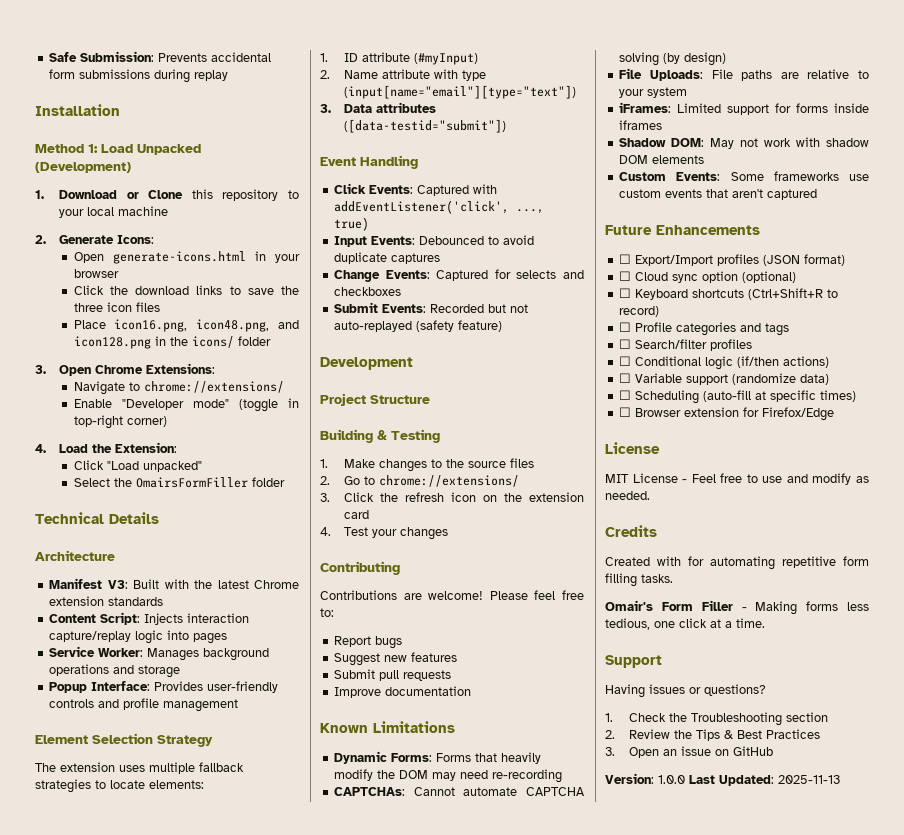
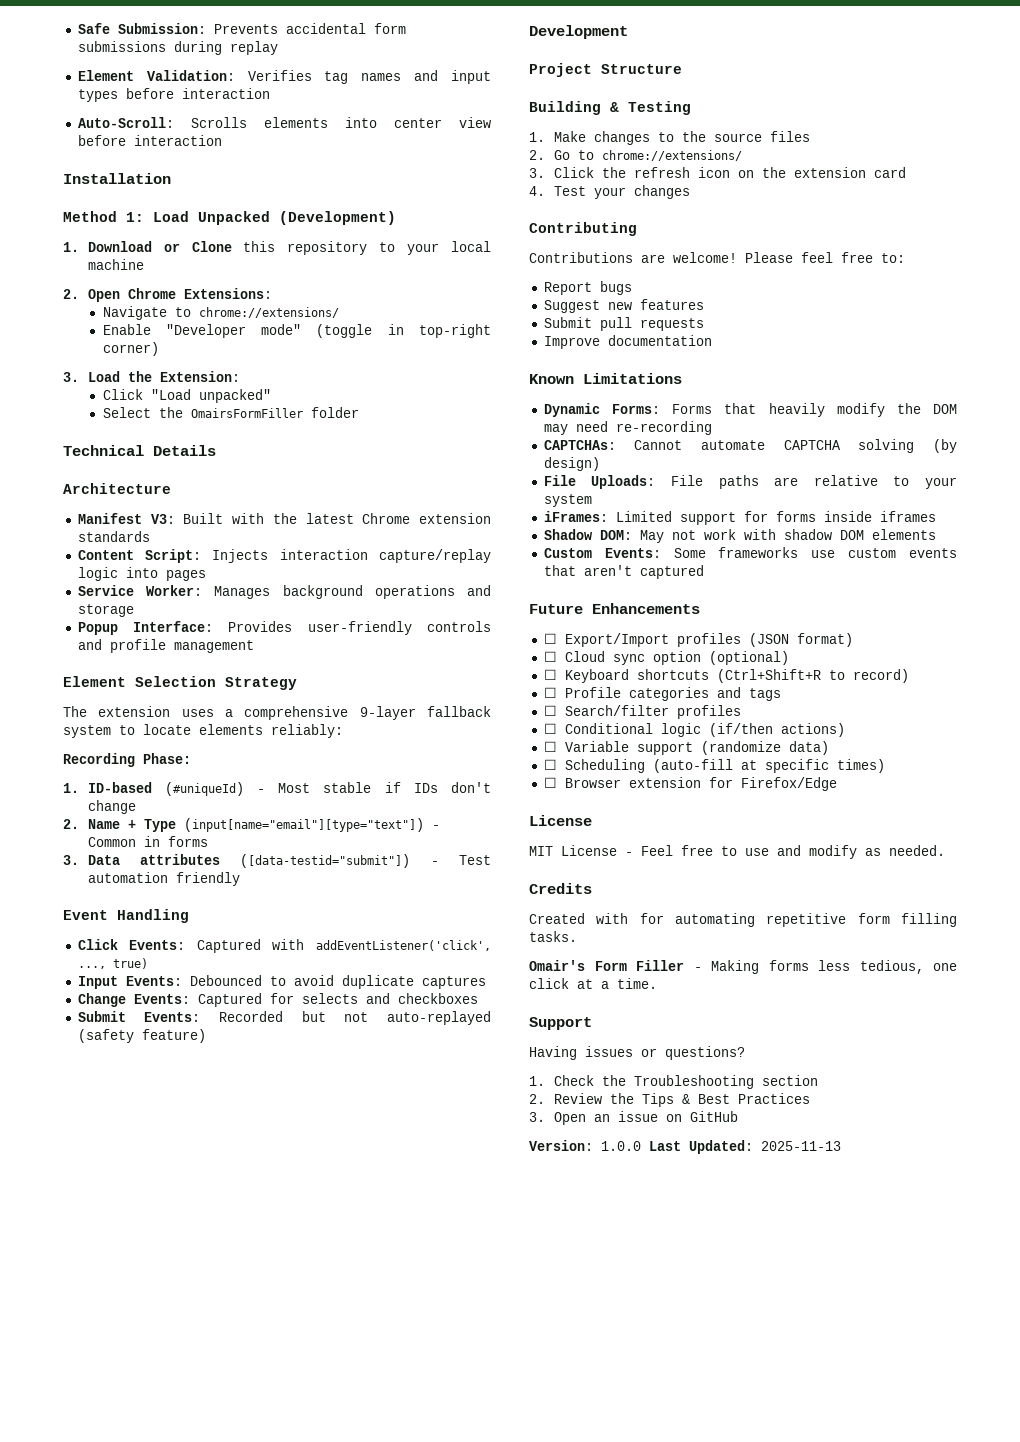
+ Element Validation: Verifies tag names and input types before interaction
+ Auto-Scroll: Scrolls elements into center view before interaction
- 2. Generate Icons:
- Open generate-icons.html in your browser
- Click the download links to save the three icon files
- Place icon16.png, icon48.png, and icon128.png in the icons/ folder
- 3. Open Chrome Extensions:
+ 2. Open Chrome Extensions:
- 4. Load the Extension:
+ 3. Load the Extension:
- The extension uses multiple fallback strategies to locate elements:
- 1. ID attribute (#myInput)
- 2. Name attribute with type (input[name="email"][type="text"])
+ The extension uses a comprehensive 9-layer fallback system to locate elements reliably:
+ Recording Phase:
+ 1. ID-based (#uniqueId) - Most stable if IDs don't change
+ 2. Name + Type (input[name="email"][type="text"]) - Common in forms
- 3. Data attributes ([data-testid="submit"])
+ 3. Data attributes ([data-testid="submit"]) - Test automation friendly

